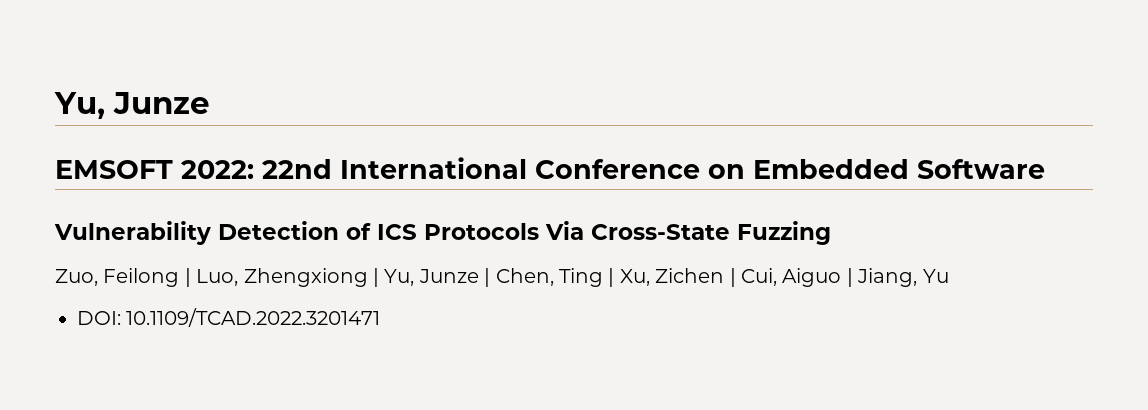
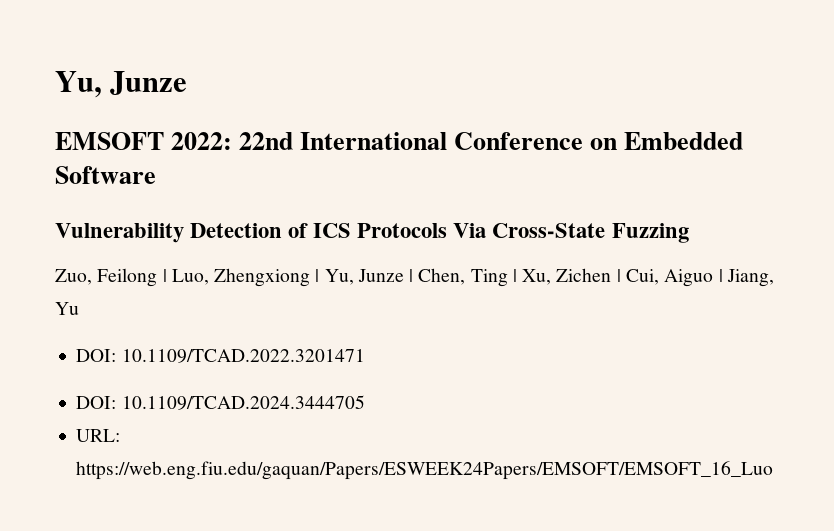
+ DOI: 10.1109/TCAD.2024.3444705
+ URL: https://web.eng.fiu.edu/gaquan/Papers/ESWEEK24Papers/EMSOFT/EMSOFT_16_Luo

